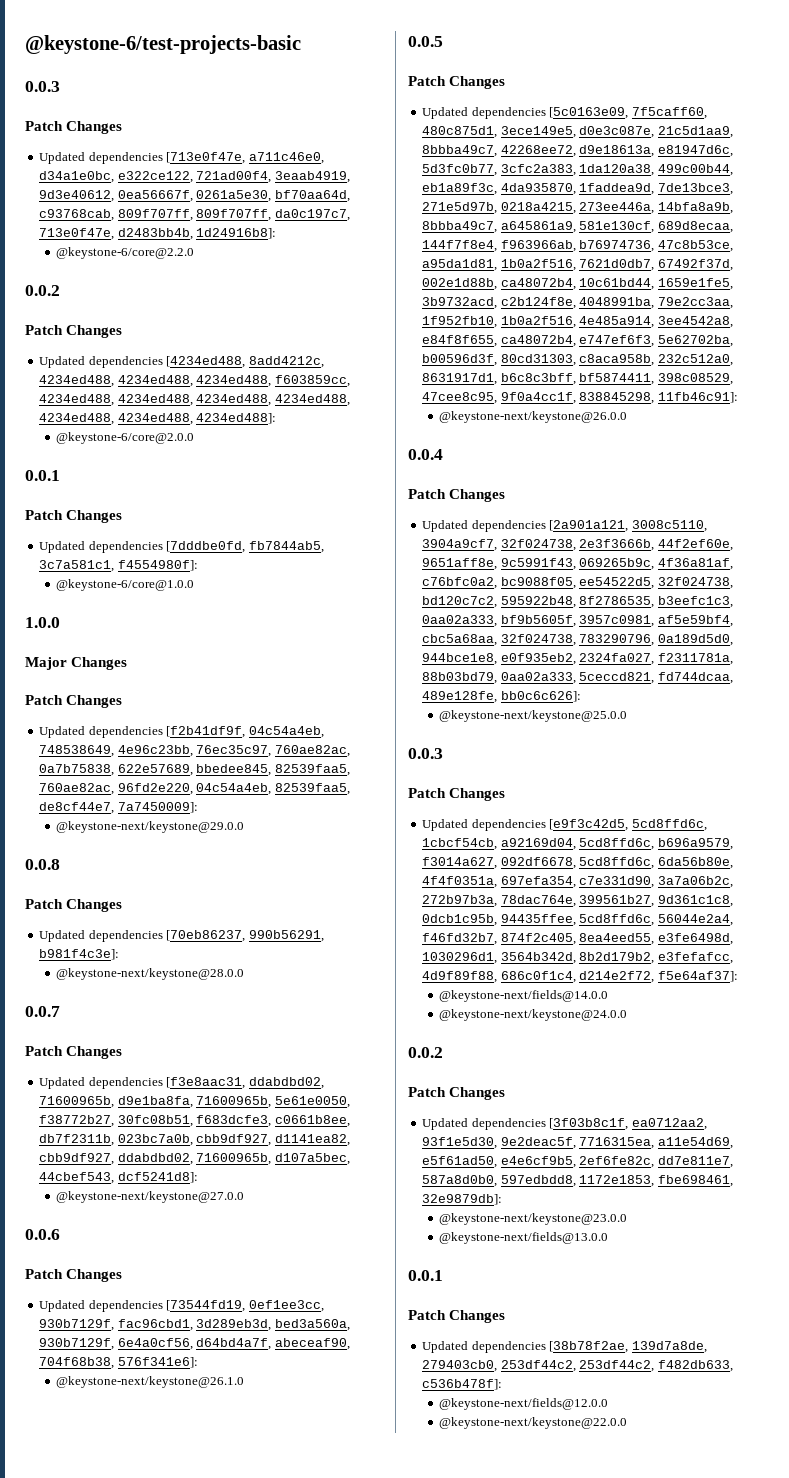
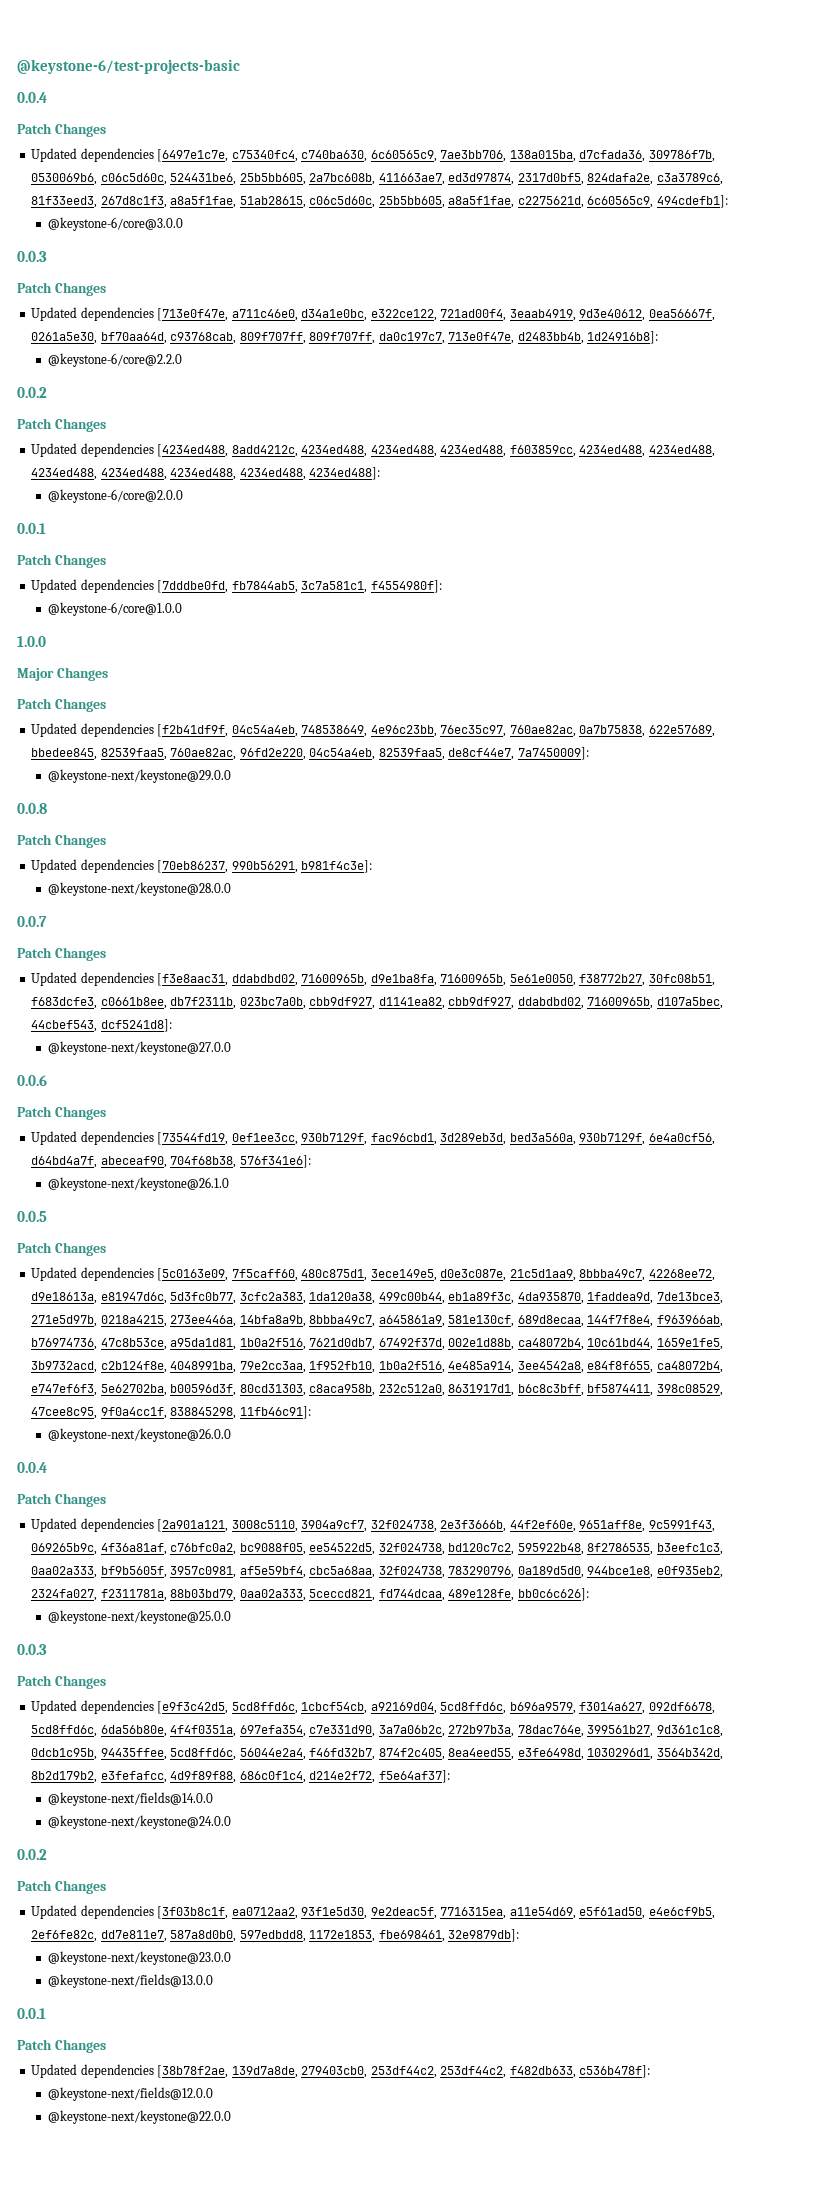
  @keystone-6/test-projects-basic
+ 0.0.4
+ Patch Changes
+ Updated dependencies [6497e1c7e, c75340fc4, c740ba630, 6c60565c9, 7ae3bb706, 138a015ba, d7cfada36, 309786f7b, 0530069b6, c06c5d60c, 524431be6, 25b5bb605, 2a7bc608b, 411663ae7, ed3d97874, 2317d0bf5, 824dafa2e, c3a3789c6, 81f33eed3, 267d8c1f3, a8a5f1fae, 51ab28615, c06c5d60c, 25b5bb605, a8a5f1fae, c2275621d, 6c60565c9, 494cdefb1]:
+ @keystone-6/core@3.0.0

